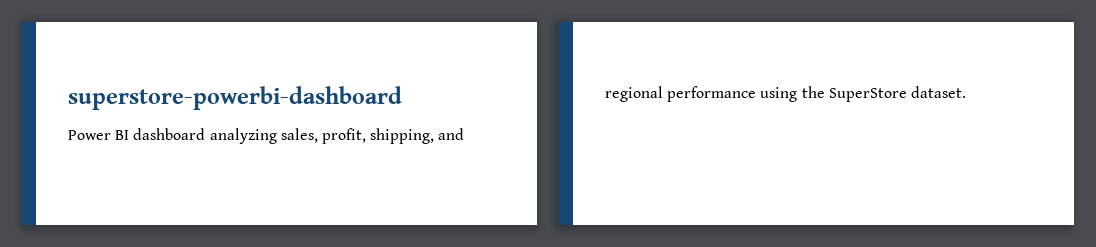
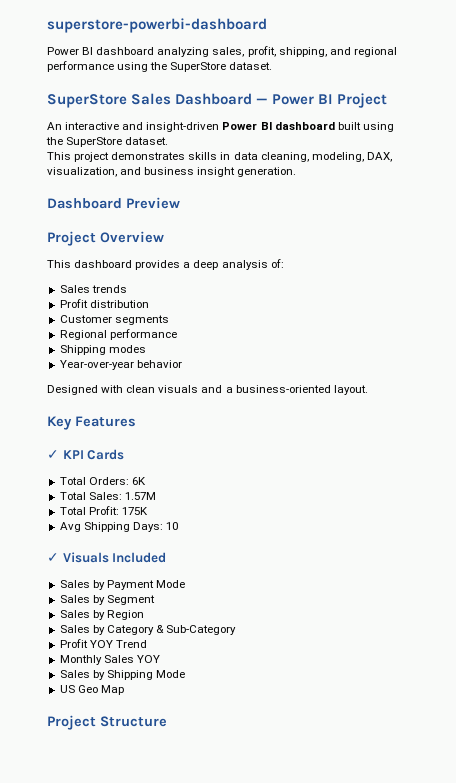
+ SuperStore Sales Dashboard — Power BI Project
+ An interactive and insight-driven Power BI dashboard built using the SuperStore dataset.
+ This project demonstrates skills in data cleaning, modeling, DAX, visualization, and business insight generation.
+ Dashboard Preview
+ Project Overview
+ This dashboard provides a deep analysis of:
+ Sales trends
+ Profit distribution
+ Customer segments
+ Regional performance
+ Shipping modes
+ Year-over-year behavior
+ Designed with clean visuals and a business-oriented layout.
+ Key Features
+ ✓ KPI Cards
+ Total Orders: 6K
+ Total Sales: 1.57M
+ Total Profit: 175K
+ Avg Shipping Days: 10
+ ✓ Visuals Included
+ Sales by Payment Mode
+ Sales by Segment
+ Sales by Region
+ Sales by Category & Sub-Category
+ Profit YOY Trend
+ Monthly Sales YOY
+ Sales by Shipping Mode
+ US Geo Map
+ Project Structure

